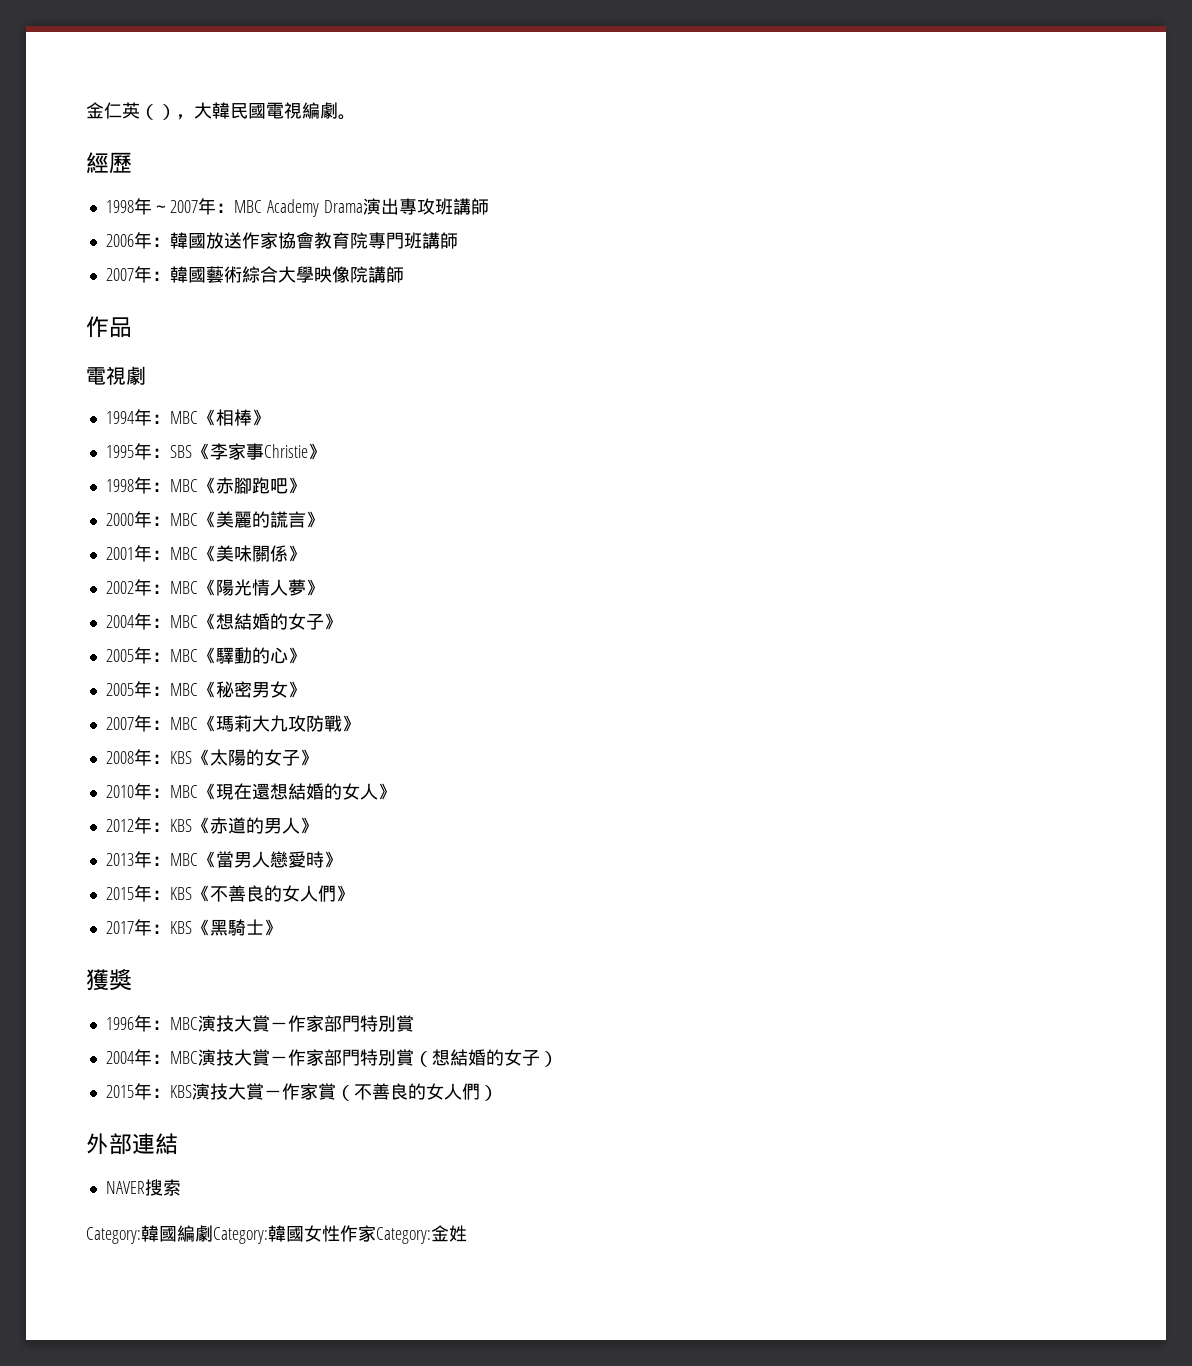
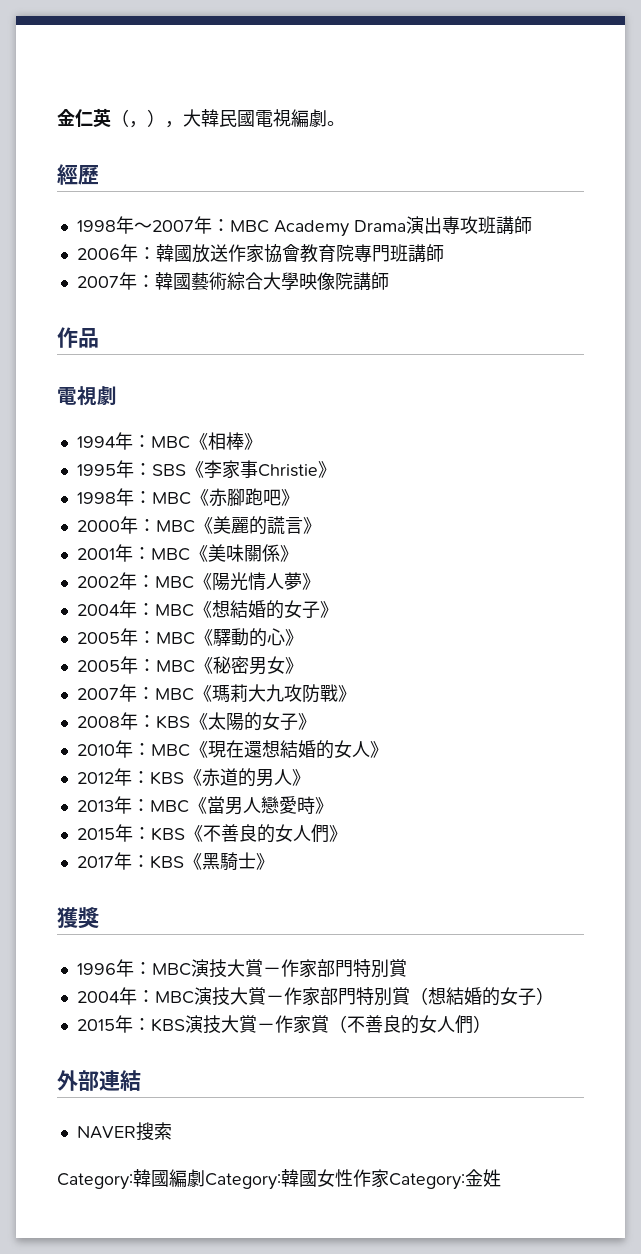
- 金仁英（），大韓民國電視編劇。
+ 金仁英（，），大韓民國電視編劇。

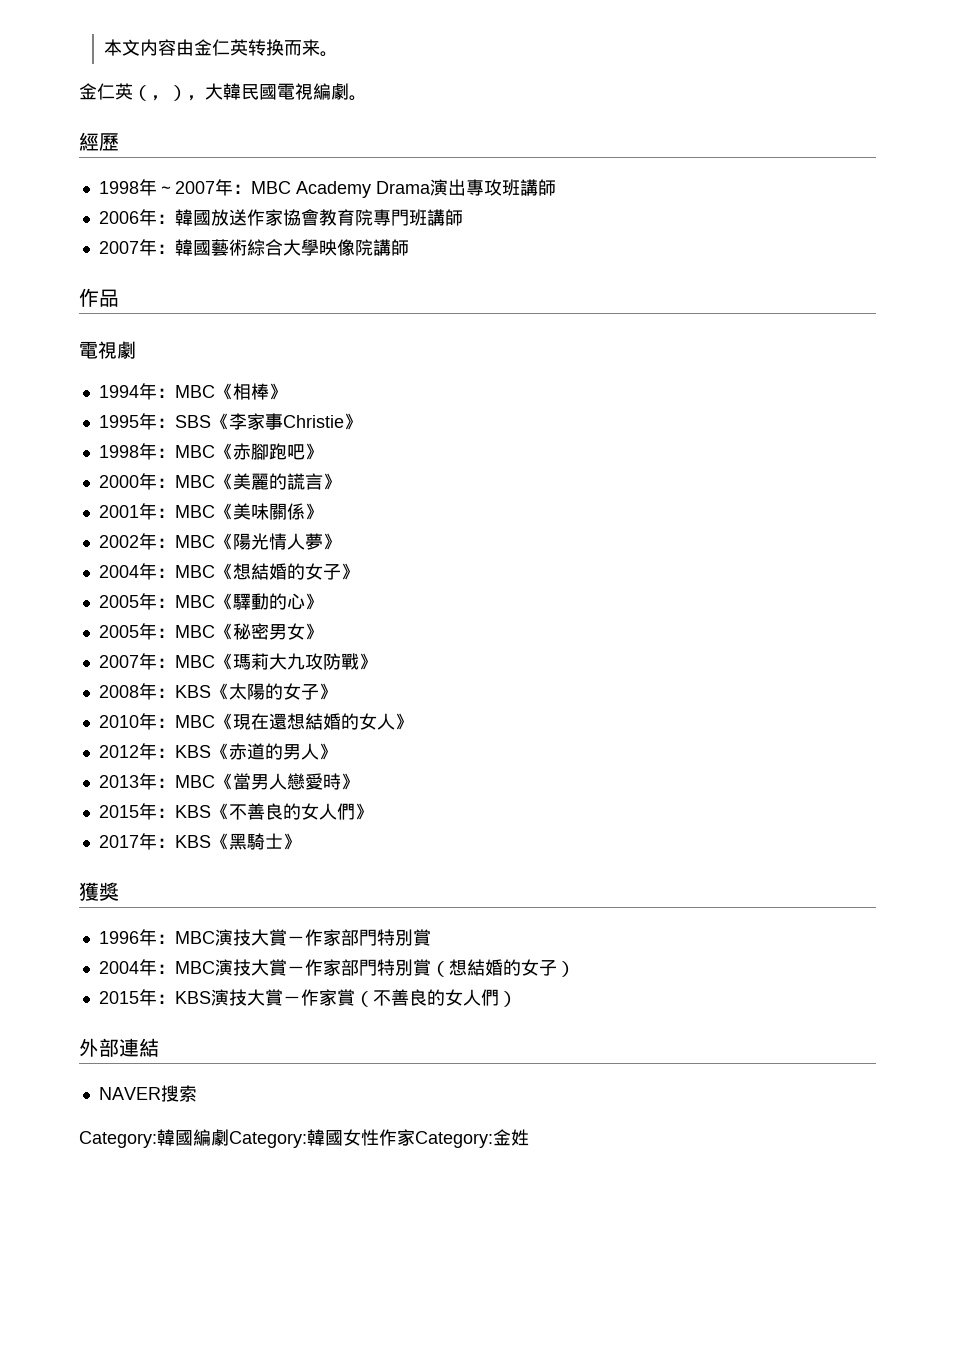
+ 本文内容由金仁英转换而来。

